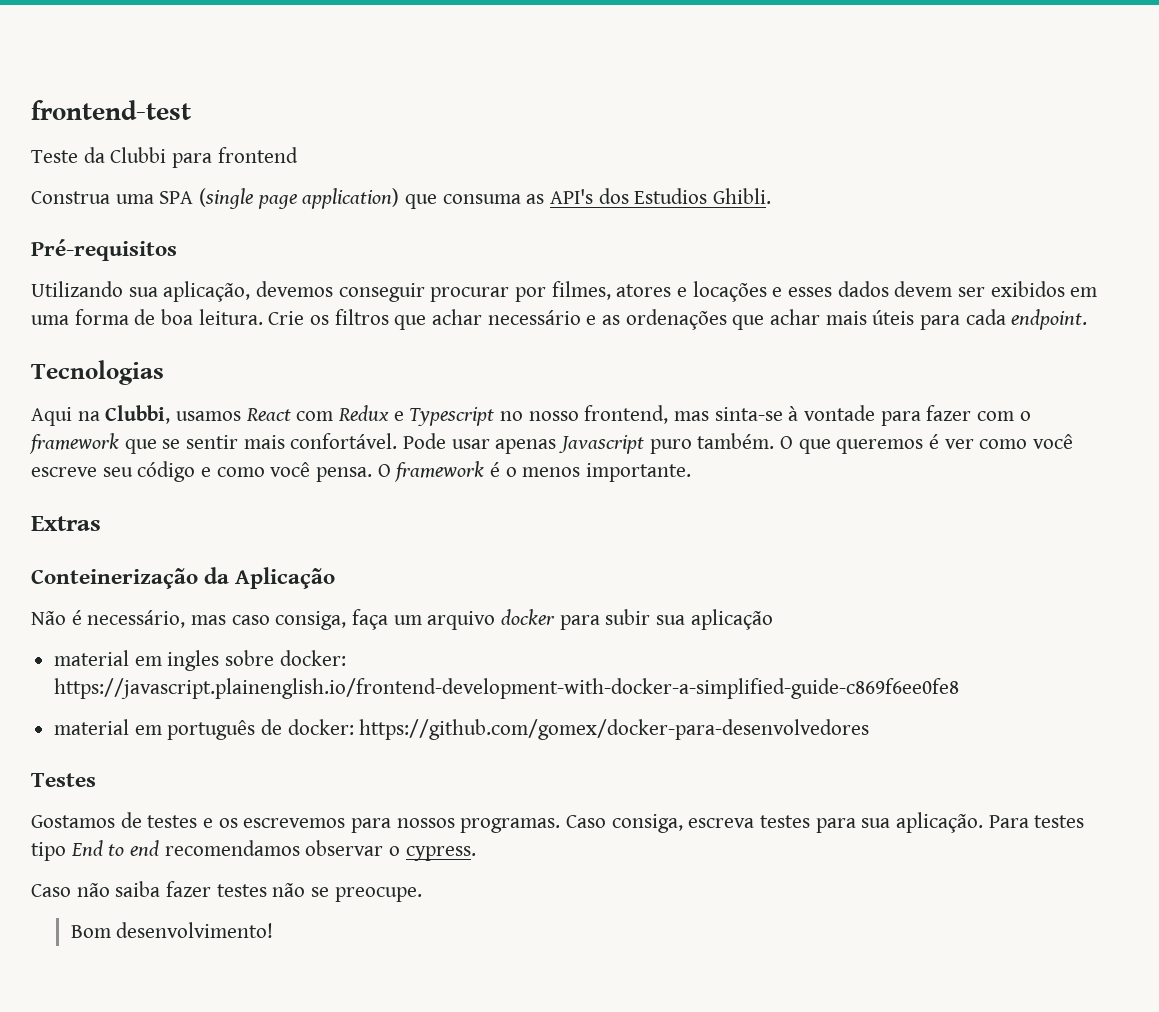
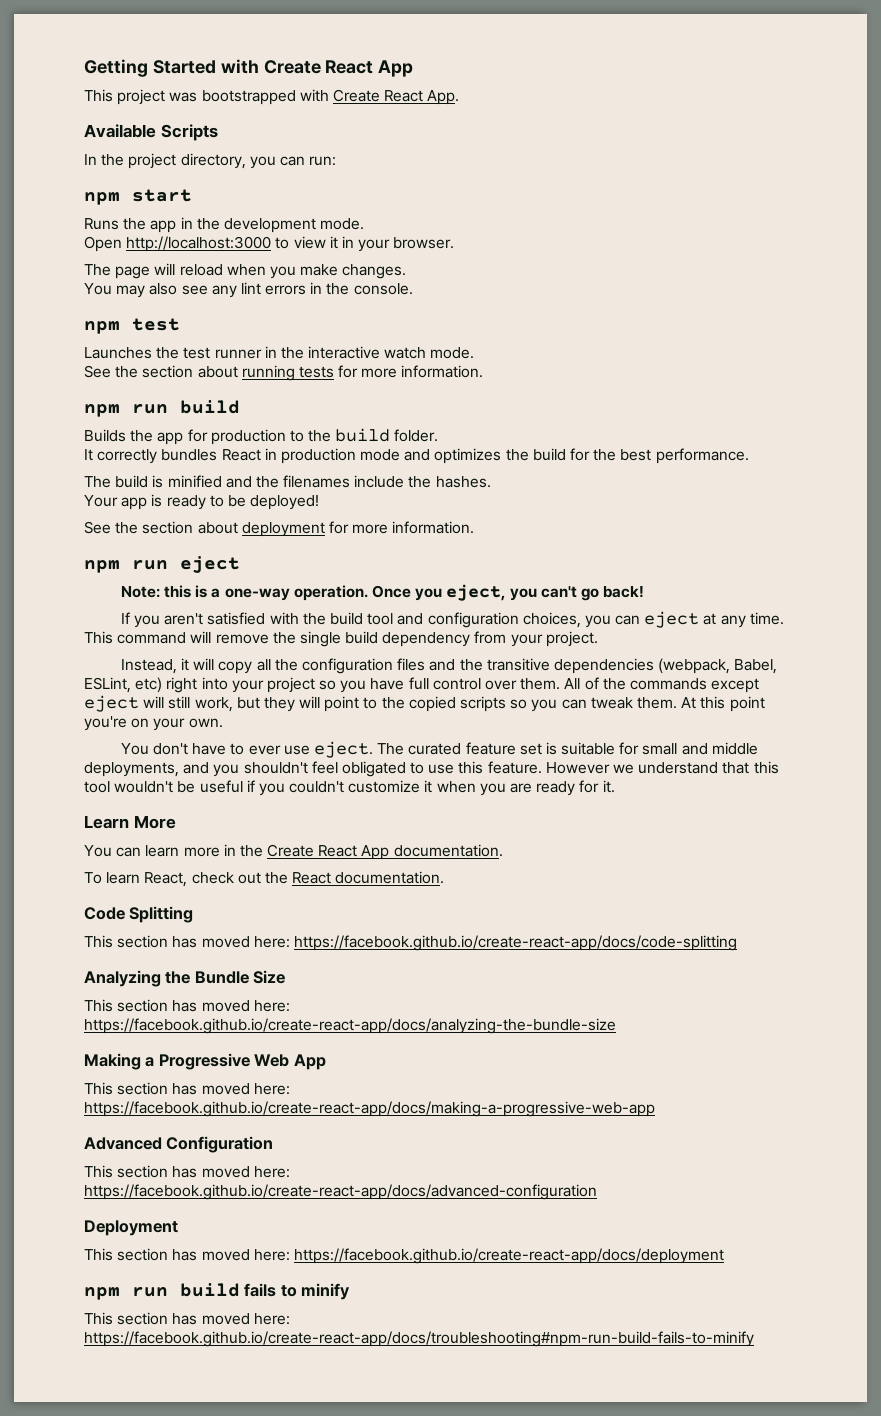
- frontend-test
- Teste da Clubbi para frontend
- Construa uma SPA (single page application) que consuma as API's dos Estudios Ghibli.
- Pré-requisitos
- Utilizando sua aplicação, devemos conseguir procurar por filmes, atores e locações e esses dados devem ser exibidos em uma forma de boa leitura. Crie os filtros que achar necessário e as ordenações que achar mais úteis para cada endpoint.
- Tecnologias
- Aqui na Clubbi, usamos React com Redux e Typescript no nosso frontend, mas sinta-se à vontade para fazer com o framework que se sentir mais confortável. Pode usar apenas Javascript puro também. O que queremos é ver como você escreve seu código e como você pensa. O framework é o menos importante.
- Extras
- Conteinerização da Aplicação
- Não é necessário, mas caso consiga, faça um arquivo docker para subir sua aplicação
- material em ingles sobre docker: https://javascript.plainenglish.io/frontend-development-with-docker-a-simplified-guide-c869f6ee0fe8
- material em português de docker: https://github.com/gomex/docker-para-desenvolvedores
- Testes
- Gostamos de testes e os escrevemos para nossos programas. Caso consiga, escreva testes para sua aplicação. Para testes tipo End to end recomendamos observar o cypress.
- Caso não saiba fazer testes não se preocupe.
- Bom desenvolvimento!
+ Getting Started with Create React App
+ This project was bootstrapped with Create React App.
+ Available Scripts
+ In the project directory, you can run:
+ npm start
+ Runs the app in the development mode.
+ Open http://localhost:3000 to view it in your browser.
+ The page will reload when you make changes.
+ You may also see any lint errors in the console.
+ npm test
+ Launches the test runner in the interactive watch mode.
+ See the section about running tests for more information.
+ npm run build
+ Builds the app for production to the build folder.
+ It correctly bundles React in production mode and optimizes the build for the best performance.
+ The build is minified and the filenames include the hashes.
+ Your app is ready to be deployed!
+ See the section about deployment for more information.
+ npm run eject
+ Note: this is a one-way operation. Once you eject, you can't go back!
+ If you aren't satisfied with the build tool and configuration choices, you can eject at any time. This command will remove the single build dependency from your project.
+ Instead, it will copy all the configuration files and the transitive dependencies (webpack, Babel, ESLint, etc) right into your project so you have full control over them. All of the commands except eject will still work, but they will point to the copied scripts so you can tweak them. At this point you're on your own.
+ You don't have to ever use eject. The curated feature set is suitable for small and middle deployments, and you shouldn't feel obligated to use this feature. However we understand that this tool wouldn't be useful if you couldn't customize it when you are ready for it.
+ Learn More
+ You can learn more in the Create React App documentation.
+ To learn React, check out the React documentation.
+ Code Splitting
+ This section has moved here: https://facebook.github.io/create-react-app/docs/code-splitting
+ Analyzing the Bundle Size
+ This section has moved here: https://facebook.github.io/create-react-app/docs/analyzing-the-bundle-size
+ Making a Progressive Web App
+ This section has moved here: https://facebook.github.io/create-react-app/docs/making-a-progressive-web-app
+ Advanced Configuration
+ This section has moved here: https://facebook.github.io/create-react-app/docs/advanced-configuration
+ Deployment
+ This section has moved here: https://facebook.github.io/create-react-app/docs/deployment
+ npm run build fails to minify
+ This section has moved here: https://facebook.github.io/create-react-app/docs/troubleshooting#npm-run-build-fails-to-minify

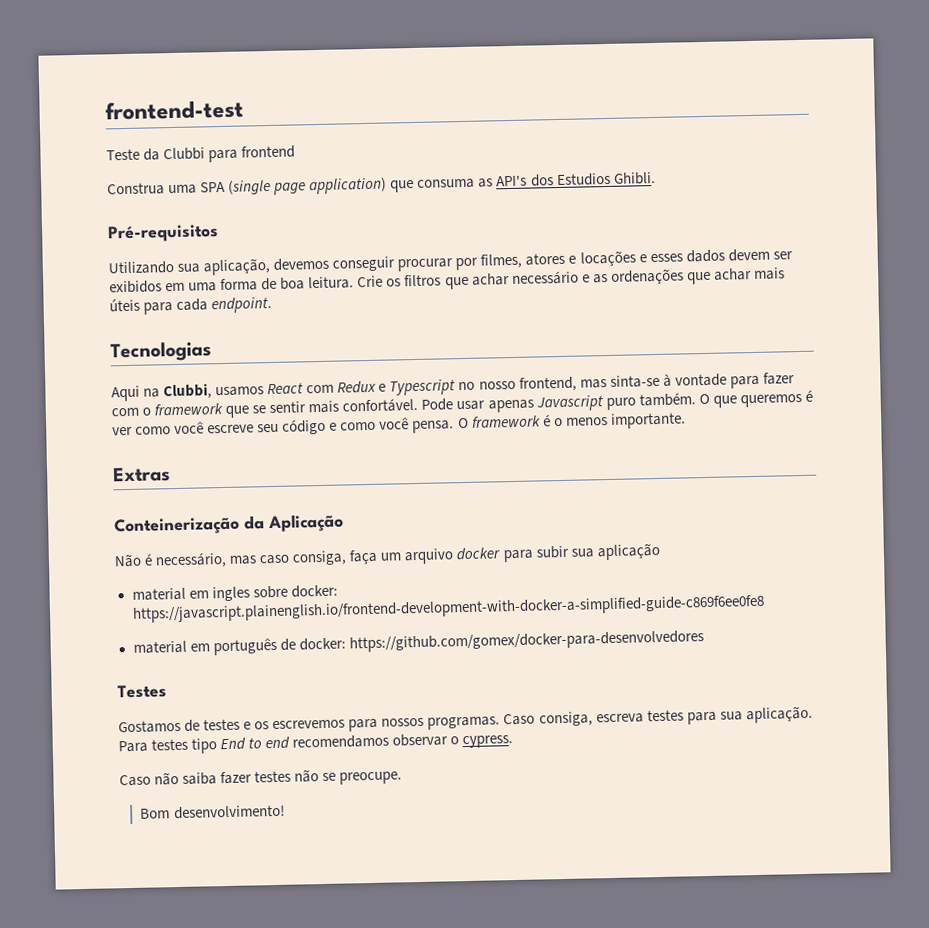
- Getting Started with Create React App
- This project was bootstrapped with Create React App.
- Available Scripts
- In the project directory, you can run:
- npm start
- Runs the app in the development mode.
- Open http://localhost:3000 to view it in your browser.
- The page will reload when you make changes.
- You may also see any lint errors in the console.
- npm test
- Launches the test runner in the interactive watch mode.
- See the section about running tests for more information.
- npm run build
- Builds the app for production to the build folder.
- It correctly bundles React in production mode and optimizes the build for the best performance.
- The build is minified and the filenames include the hashes.
- Your app is ready to be deployed!
- See the section about deployment for more information.
- npm run eject
- Note: this is a one-way operation. Once you eject, you can't go back!
- If you aren't satisfied with the build tool and configuration choices, you can eject at any time. This command will remove the single build dependency from your project.
- Instead, it will copy all the configuration files and the transitive dependencies (webpack, Babel, ESLint, etc) right into your project so you have full control over them. All of the commands except eject will still work, but they will point to the copied scripts so you can tweak them. At this point you're on your own.
- You don't have to ever use eject. The curated feature set is suitable for small and middle deployments, and you shouldn't feel obligated to use this feature. However we understand that this tool wouldn't be useful if you couldn't customize it when you are ready for it.
- Learn More
- You can learn more in the Create React App documentation.
- To learn React, check out the React documentation.
- Code Splitting
- This section has moved here: https://facebook.github.io/create-react-app/docs/code-splitting
- Analyzing the Bundle Size
- This section has moved here: https://facebook.github.io/create-react-app/docs/analyzing-the-bundle-size
- Making a Progressive Web App
- This section has moved here: https://facebook.github.io/create-react-app/docs/making-a-progressive-web-app
- Advanced Configuration
- This section has moved here: https://facebook.github.io/create-react-app/docs/advanced-configuration
- Deployment
- This section has moved here: https://facebook.github.io/create-react-app/docs/deployment
- npm run build fails to minify
- This section has moved here: https://facebook.github.io/create-react-app/docs/troubleshooting#npm-run-build-fails-to-minify
+ frontend-test
+ Teste da Clubbi para frontend
+ Construa uma SPA (single page application) que consuma as API's dos Estudios Ghibli.
+ Pré-requisitos
+ Utilizando sua aplicação, devemos conseguir procurar por filmes, atores e locações e esses dados devem ser exibidos em uma forma de boa leitura. Crie os filtros que achar necessário e as ordenações que achar mais úteis para cada endpoint.
+ Tecnologias
+ Aqui na Clubbi, usamos React com Redux e Typescript no nosso frontend, mas sinta-se à vontade para fazer com o framework que se sentir mais confortável. Pode usar apenas Javascript puro também. O que queremos é ver como você escreve seu código e como você pensa. O framework é o menos importante.
+ Extras
+ Conteinerização da Aplicação
+ Não é necessário, mas caso consiga, faça um arquivo docker para subir sua aplicação
+ material em ingles sobre docker: https://javascript.plainenglish.io/frontend-development-with-docker-a-simplified-guide-c869f6ee0fe8
+ material em português de docker: https://github.com/gomex/docker-para-desenvolvedores
+ Testes
+ Gostamos de testes e os escrevemos para nossos programas. Caso consiga, escreva testes para sua aplicação. Para testes tipo End to end recomendamos observar o cypress.
+ Caso não saiba fazer testes não se preocupe.
+ Bom desenvolvimento!

